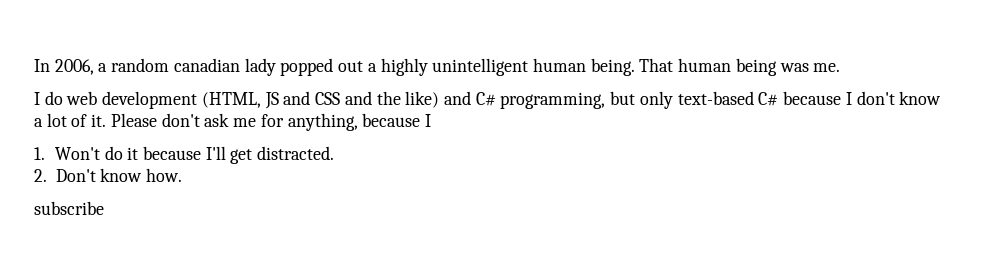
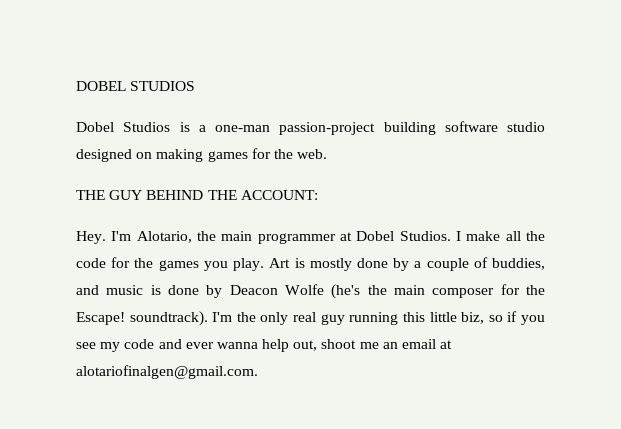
- In 2006, a random canadian lady popped out a highly unintelligent human being. That human being was me.
- I do web development (HTML, JS and CSS and the like) and C# programming, but only text-based C# because I don't know a lot of it. Please don't ask me for anything, because I
- 1. Won't do it because I'll get distracted.
- 2. Don't know how.
- subscribe
+ DOBEL STUDIOS
+ Dobel Studios is a one-man passion-project building software studio designed on making games for the web.
+ THE GUY BEHIND THE ACCOUNT:
+ Hey. I'm Alotario, the main programmer at Dobel Studios. I make all the code for the games you play. Art is mostly done by a couple of buddies, and music is done by Deacon Wolfe (he's the main composer for the Escape! soundtrack). I'm the only real guy running this little biz, so if you see my code and ever wanna help out, shoot me an email at alotariofinalgen@gmail.com.

